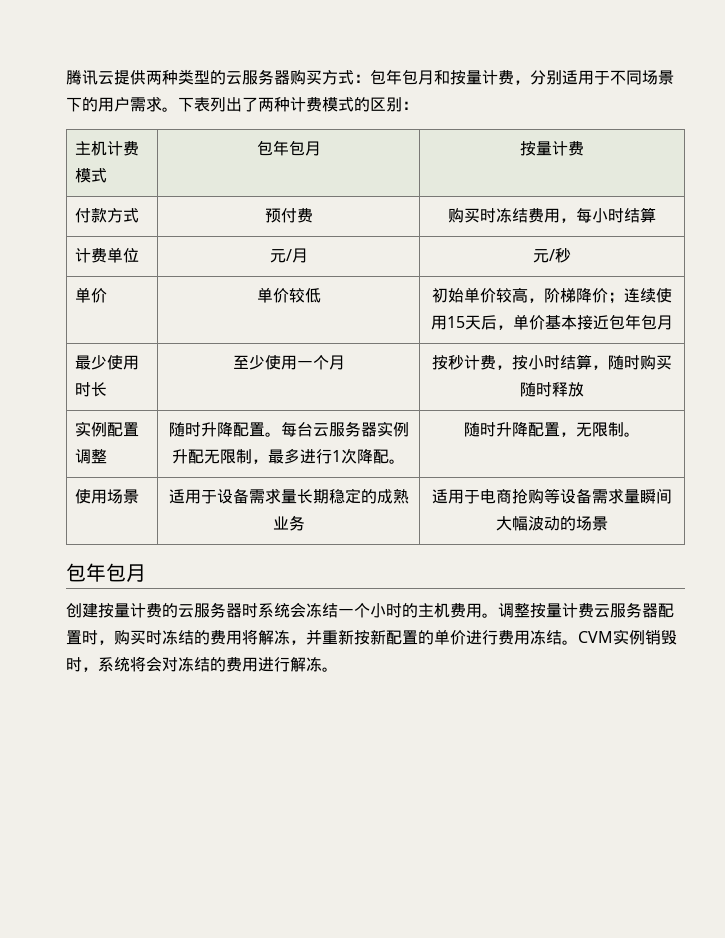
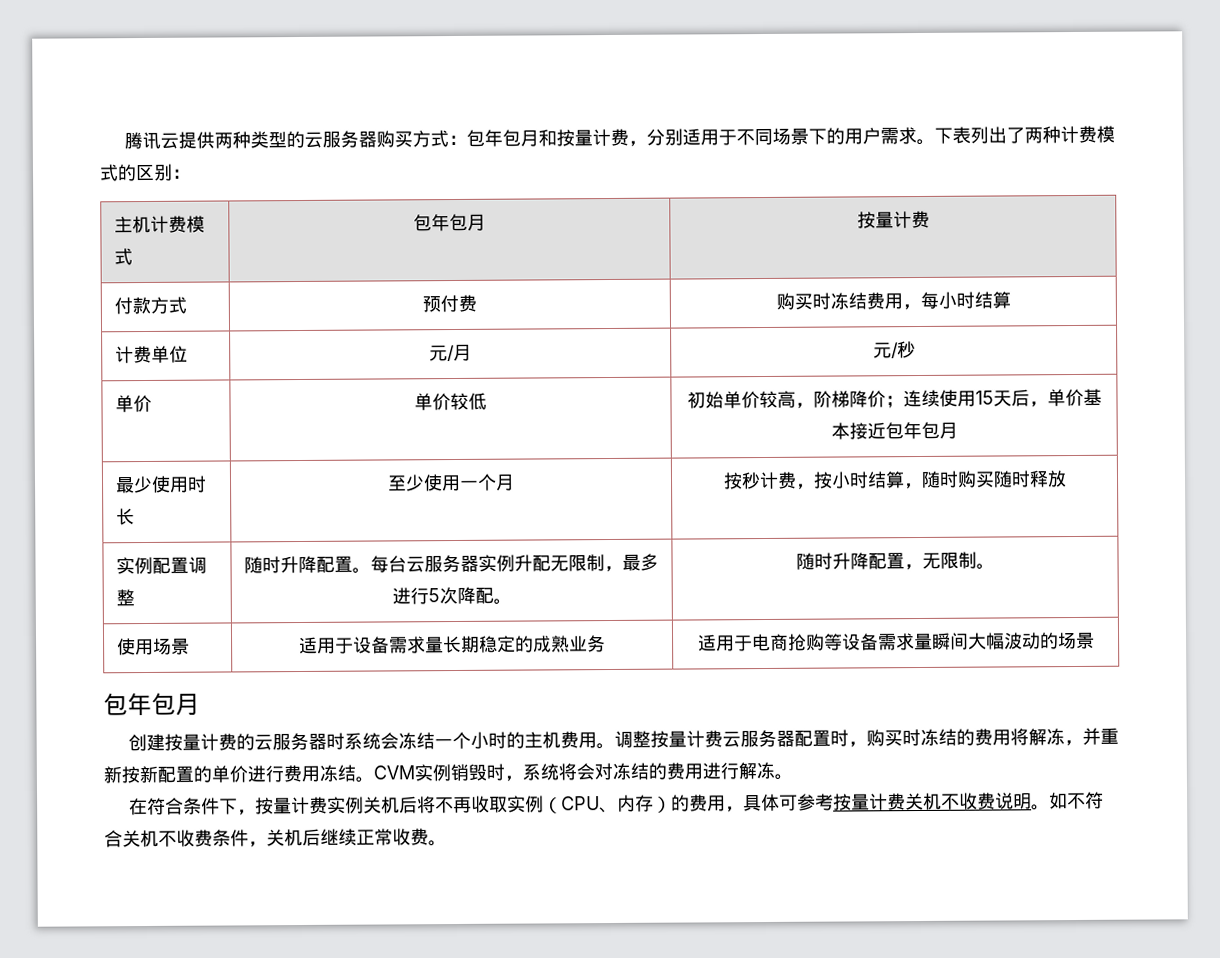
- 实例配置调整 | 随时升降配置。每台云服务器实例升配无限制，最多进行1次降配。 | 随时升降配置，无限制。
+ 实例配置调整 | 随时升降配置。每台云服务器实例升配无限制，最多进行5次降配。 | 随时升降配置，无限制。
+ 在符合条件下，按量计费实例关机后将不再收取实例（CPU、内存）的费用，具体可参考按量计费关机不收费说明。如不符合关机不收费条件，关机后继续正常收费。

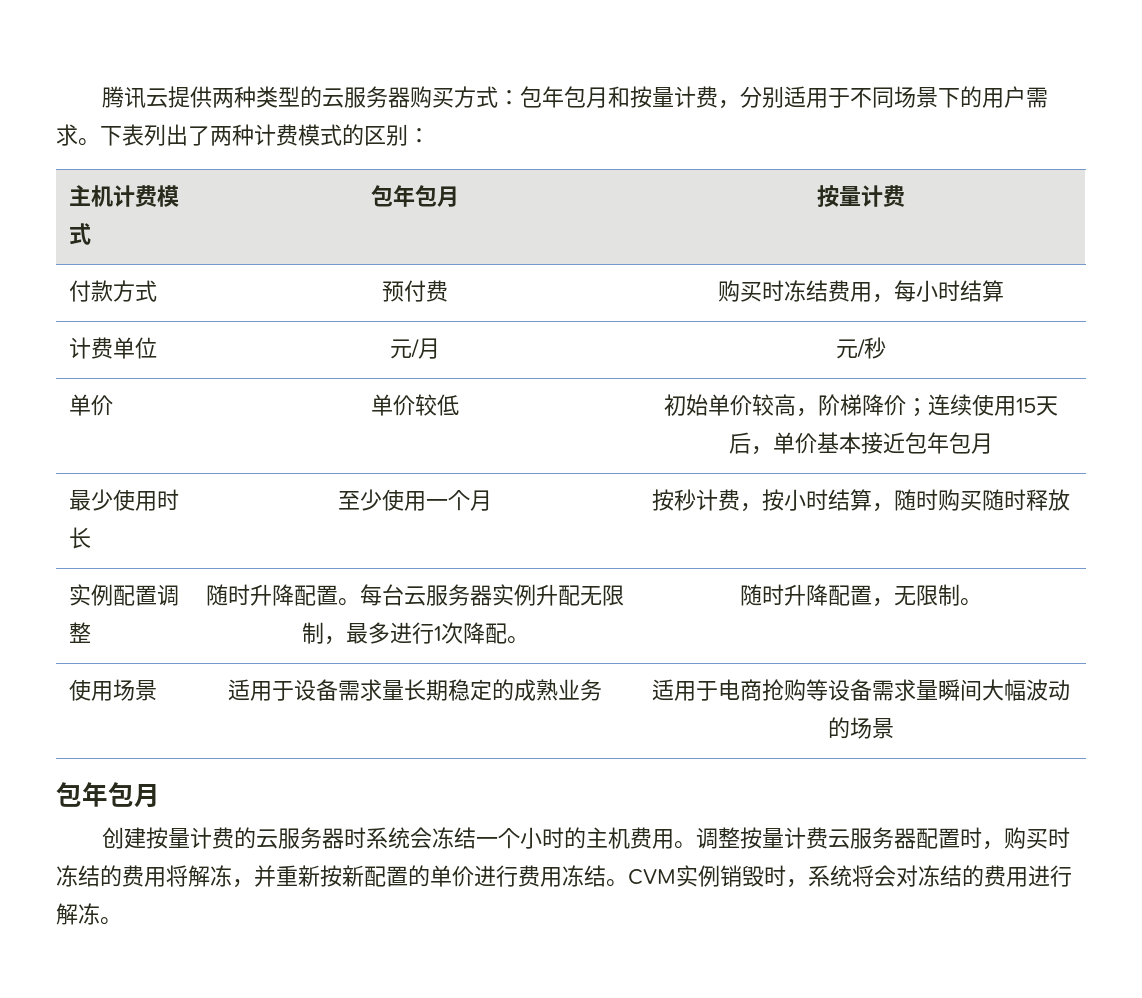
- 实例配置调整 | 随时升降配置。每台云服务器实例升配无限制，最多进行5次降配。 | 随时升降配置，无限制。
+ 实例配置调整 | 随时升降配置。每台云服务器实例升配无限制，最多进行1次降配。 | 随时升降配置，无限制。
- 在符合条件下，按量计费实例关机后将不再收取实例（CPU、内存）的费用，具体可参考按量计费关机不收费说明。如不符合关机不收费条件，关机后继续正常收费。

